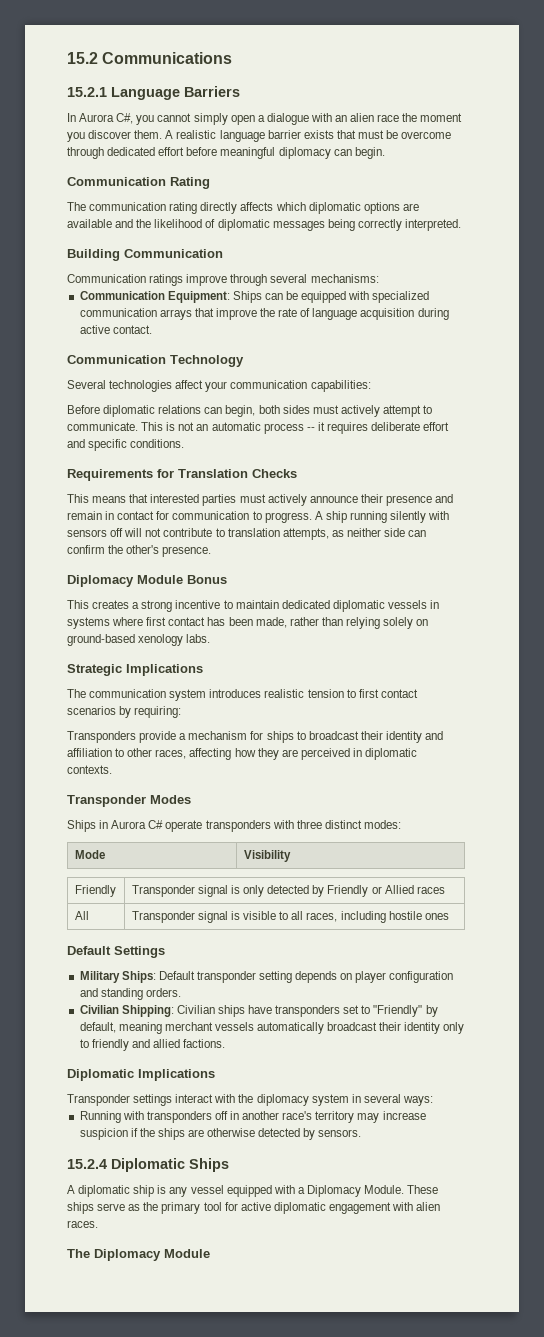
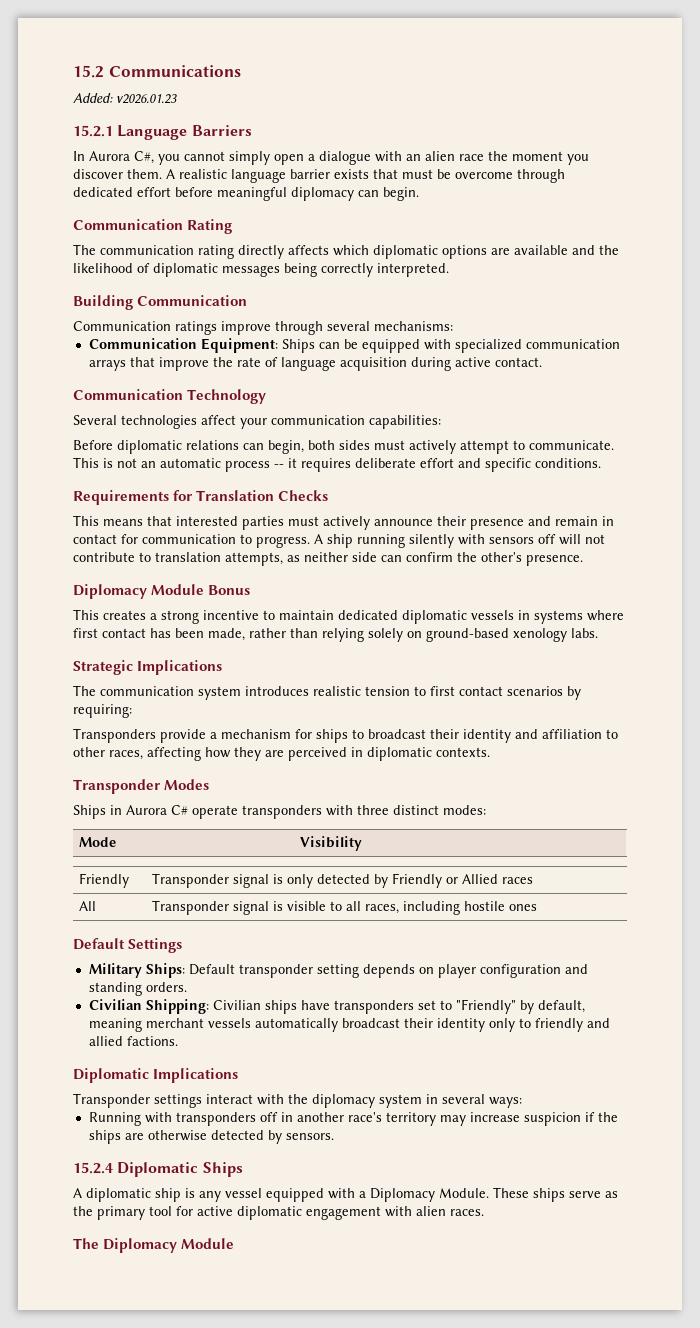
+ Added: v2026.01.23

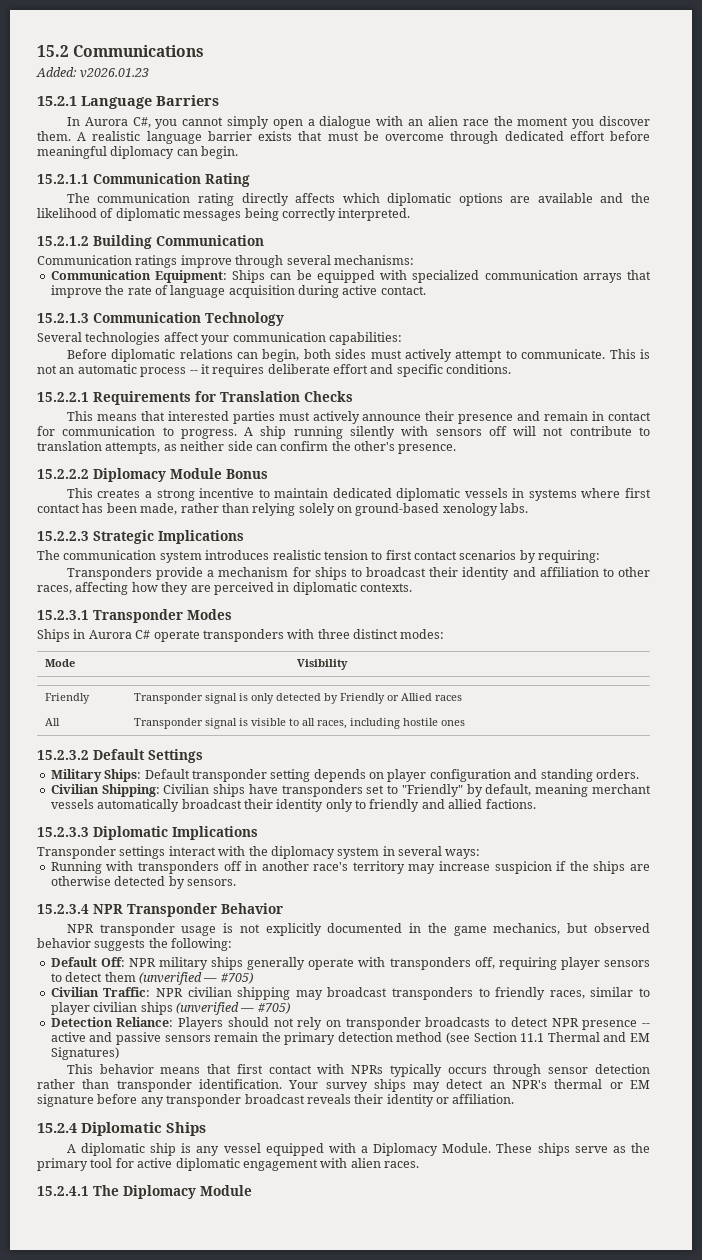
- Communication Rating
+ 15.2.1.1 Communication Rating
- Building Communication
+ 15.2.1.2 Building Communication
- Communication Technology
+ 15.2.1.3 Communication Technology
- Requirements for Translation Checks
+ 15.2.2.1 Requirements for Translation Checks
- Diplomacy Module Bonus
+ 15.2.2.2 Diplomacy Module Bonus
- Strategic Implications
+ 15.2.2.3 Strategic Implications
- Transponder Modes
+ 15.2.3.1 Transponder Modes
- Default Settings
+ 15.2.3.2 Default Settings
- Diplomatic Implications
+ 15.2.3.3 Diplomatic Implications
+ 15.2.3.4 NPR Transponder Behavior
+ NPR transponder usage is not explicitly documented in the game mechanics, but observed behavior suggests the following:
+ Default Off: NPR military ships generally operate with transponders off, requiring player sensors to detect them (unverified — #705)
+ Civilian Traffic: NPR civilian shipping may broadcast transponders to friendly races, similar to player civilian ships (unverified — #705)
+ Detection Reliance: Players should not rely on transponder broadcasts to detect NPR presence -- active and passive sensors remain the primary detection method (see Section 11.1 Thermal and EM Signatures)
+ This behavior means that first contact with NPRs typically occurs through sensor detection rather than transponder identification. Your survey ships may detect an NPR's thermal or EM signature before any transponder broadcast reveals their identity or affiliation.
- The Diplomacy Module
+ 15.2.4.1 The Diplomacy Module

